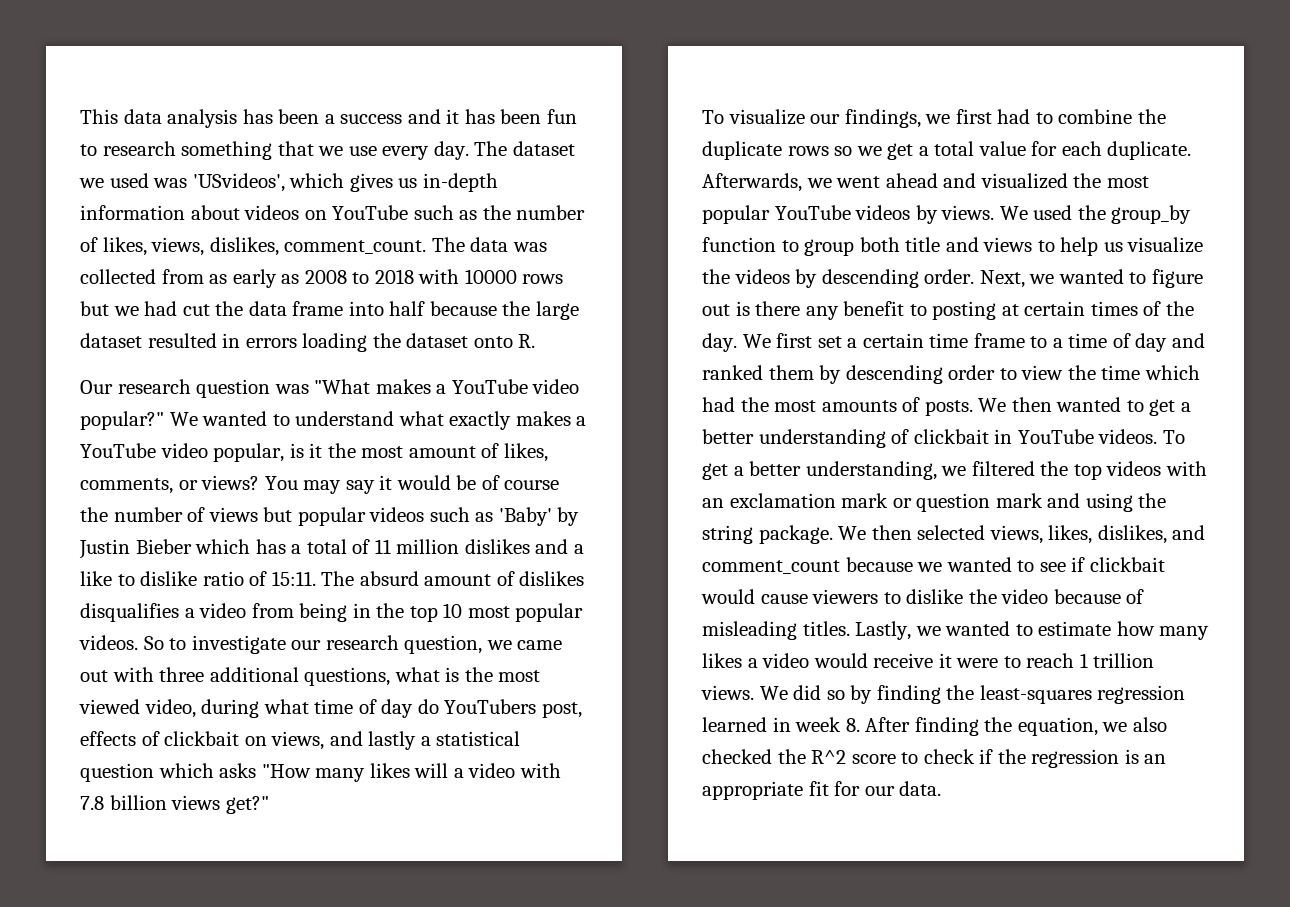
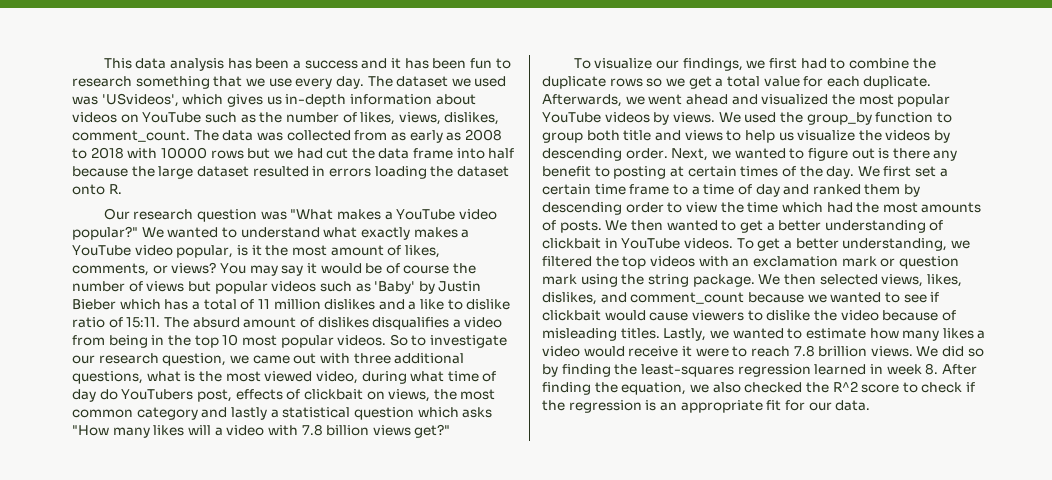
- So to investigate our research question, we came out with three additional questions, what is the most viewed video, during what time of day do YouTubers post, effects of clickbait on views, and lastly a statistical question which asks "How many likes will a video with 7.8 billion views get?"
+ So to investigate our research question, we came out with three additional questions, what is the most viewed video, during what time of day do YouTubers post, effects of clickbait on views, the most common category and lastly a statistical question which asks "How many likes will a video with 7.8 billion views get?"
- To get a better understanding, we filtered the top videos with an exclamation mark or question mark and using the string package.
+ To get a better understanding, we filtered the top videos with an exclamation mark or question mark using the string package.
- Lastly, we wanted to estimate how many likes a video would receive it were to reach 1 trillion views.
+ Lastly, we wanted to estimate how many likes a video would receive it were to reach 7.8 brillion views.

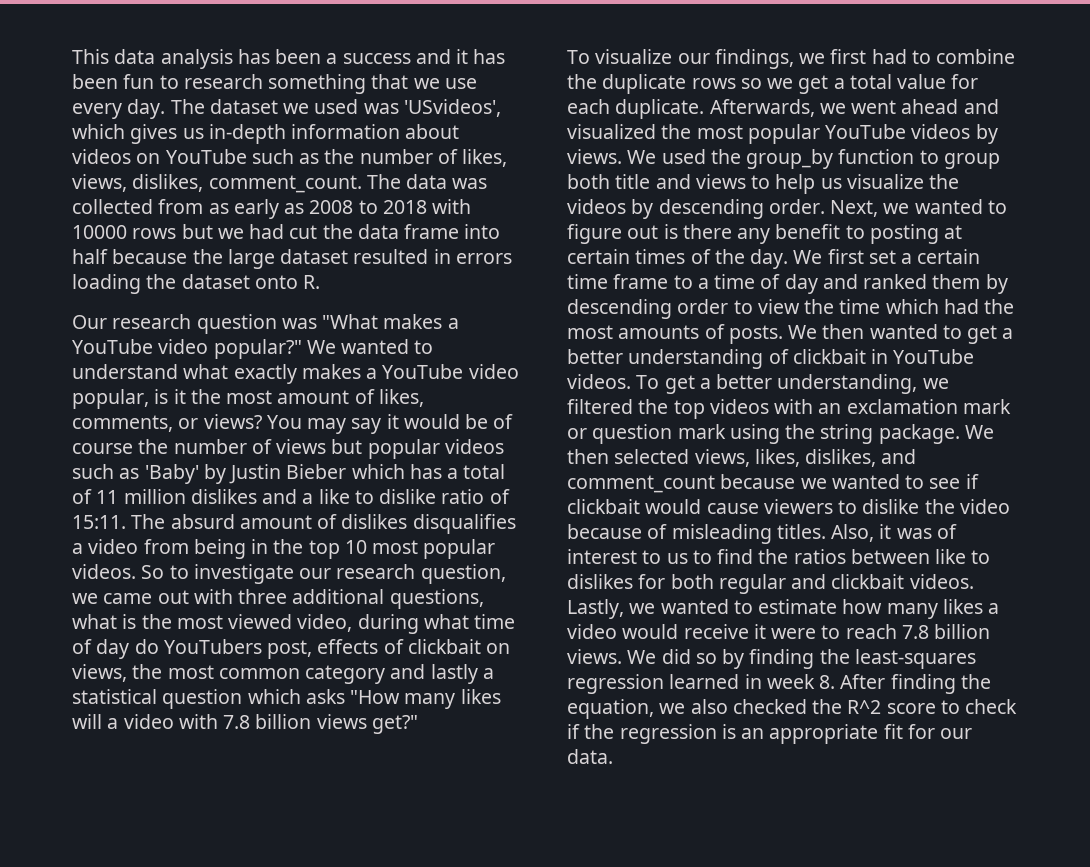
+ Also, it was of interest to us to find the ratios between like to dislikes for both regular and clickbait videos.
- Lastly, we wanted to estimate how many likes a video would receive it were to reach 7.8 brillion views.
+ Lastly, we wanted to estimate how many likes a video would receive it were to reach 7.8 billion views.

